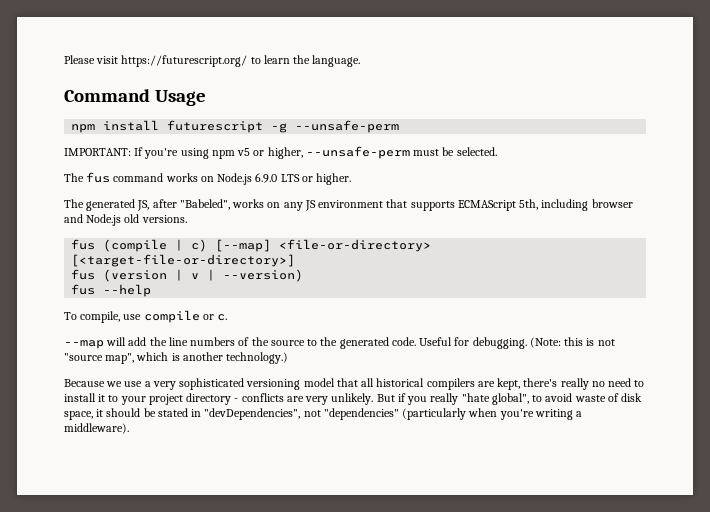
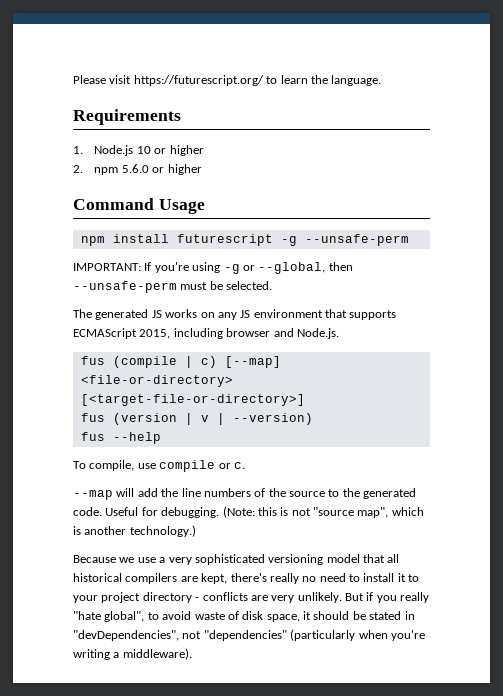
+ Requirements
+ 1. Node.js 10 or higher
+ 2. npm 5.6.0 or higher
- IMPORTANT: If you're using npm v5 or higher, --unsafe-perm must be selected.
+ IMPORTANT: If you're using -g or --global, then --unsafe-perm must be selected.
- The fus command works on Node.js 6.9.0 LTS or higher.
- The generated JS, after "Babeled", works on any JS environment that supports ECMAScript 5th, including browser and Node.js old versions.
+ The generated JS works on any JS environment that supports ECMAScript 2015, including browser and Node.js.

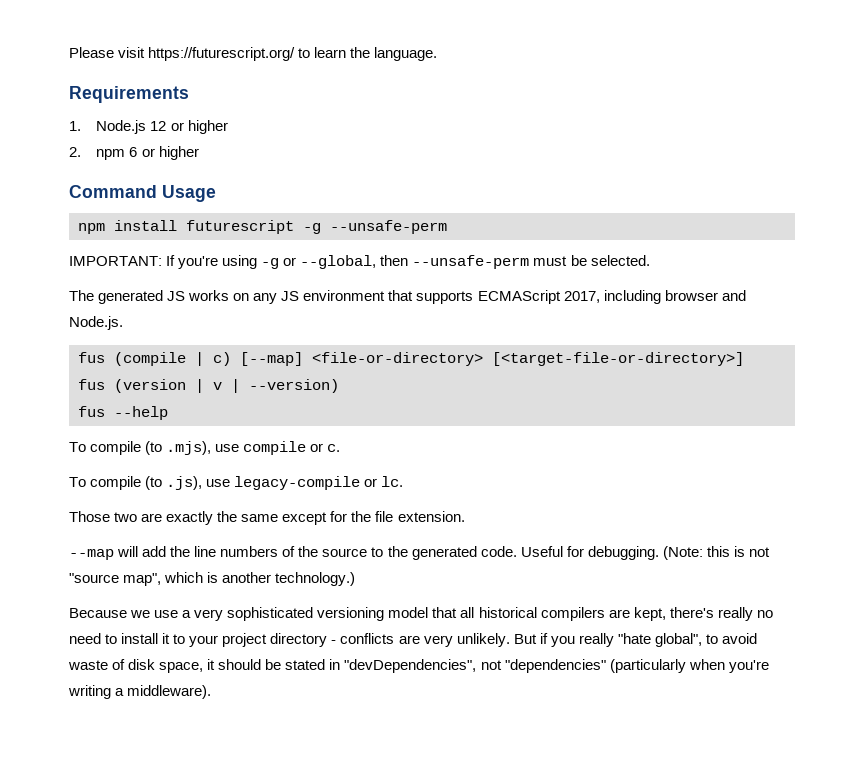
- 1. Node.js 10 or higher
+ 1. Node.js 12 or higher
- 2. npm 5.6.0 or higher
+ 2. npm 6 or higher
- The generated JS works on any JS environment that supports ECMAScript 2015, including browser and Node.js.
+ The generated JS works on any JS environment that supports ECMAScript 2017, including browser and Node.js.
- To compile, use compile or c.
+ To compile (to .mjs), use compile or c.
+ To compile (to .js), use legacy-compile or lc.
+ Those two are exactly the same except for the file extension.

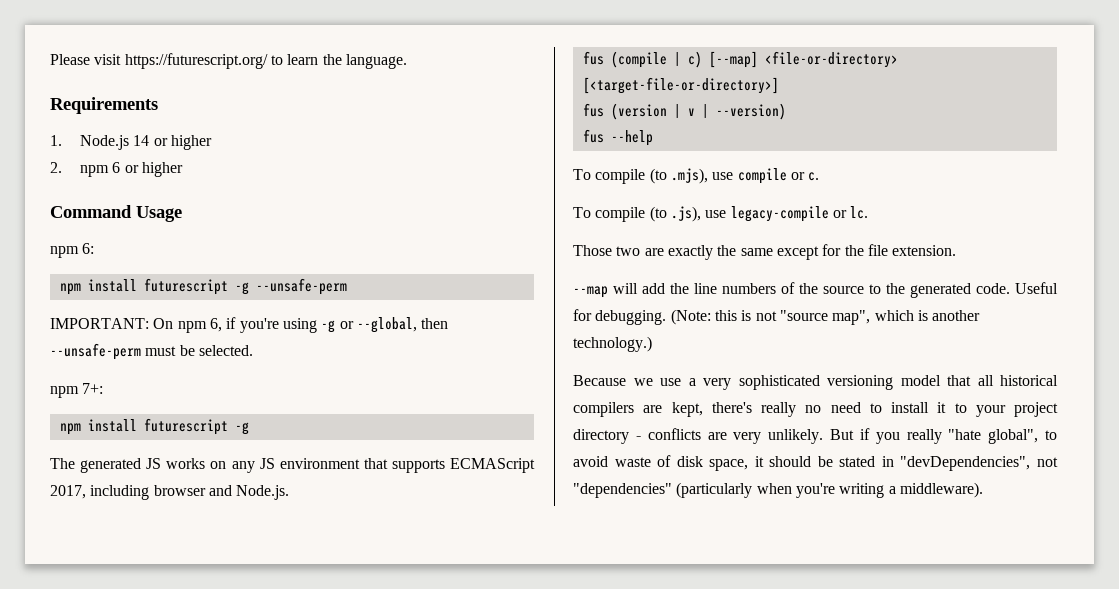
- 1. Node.js 12 or higher
+ 1. Node.js 14 or higher
+ npm 6:
- IMPORTANT: If you're using -g or --global, then --unsafe-perm must be selected.
+ IMPORTANT: On npm 6, if you're using -g or --global, then --unsafe-perm must be selected.
+ npm 7+:
+ npm install futurescript -g

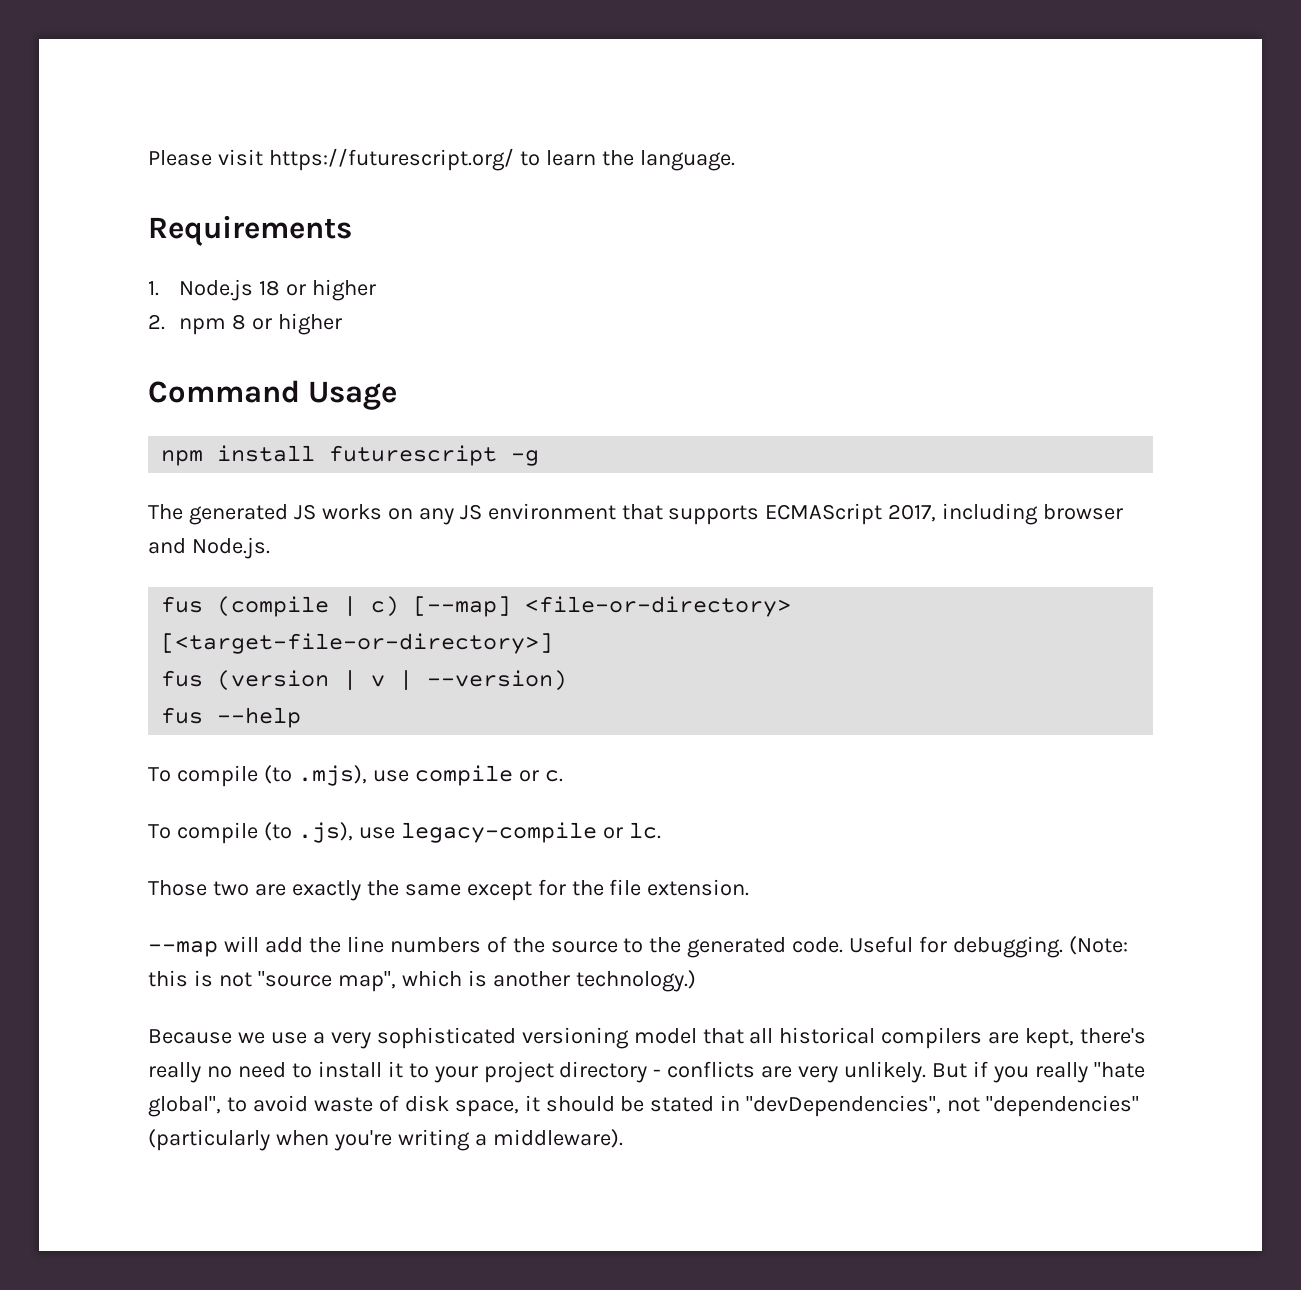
- 1. Node.js 14 or higher
+ 1. Node.js 18 or higher
- 2. npm 6 or higher
+ 2. npm 8 or higher
- npm 6:
- npm install futurescript -g --unsafe-perm
- IMPORTANT: On npm 6, if you're using -g or --global, then --unsafe-perm must be selected.
- npm 7+:

